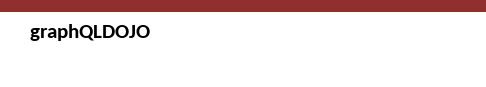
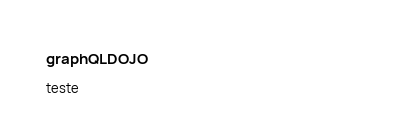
+ teste

